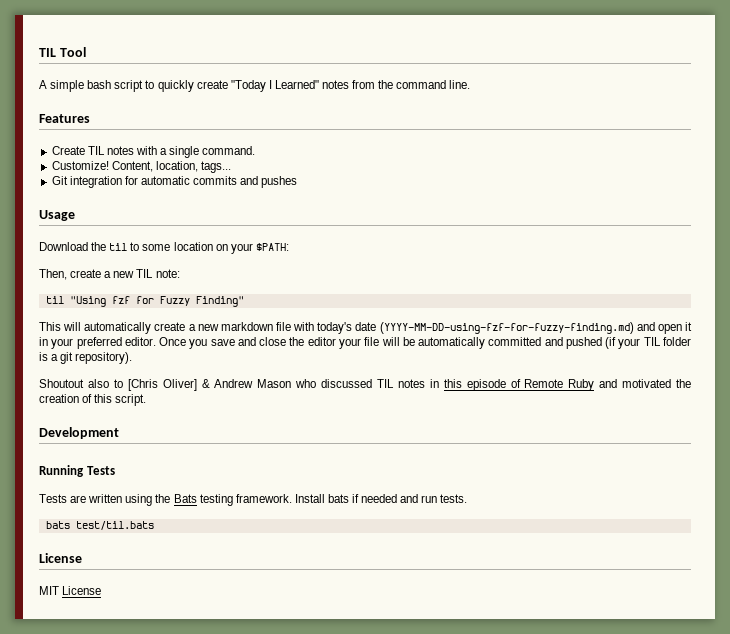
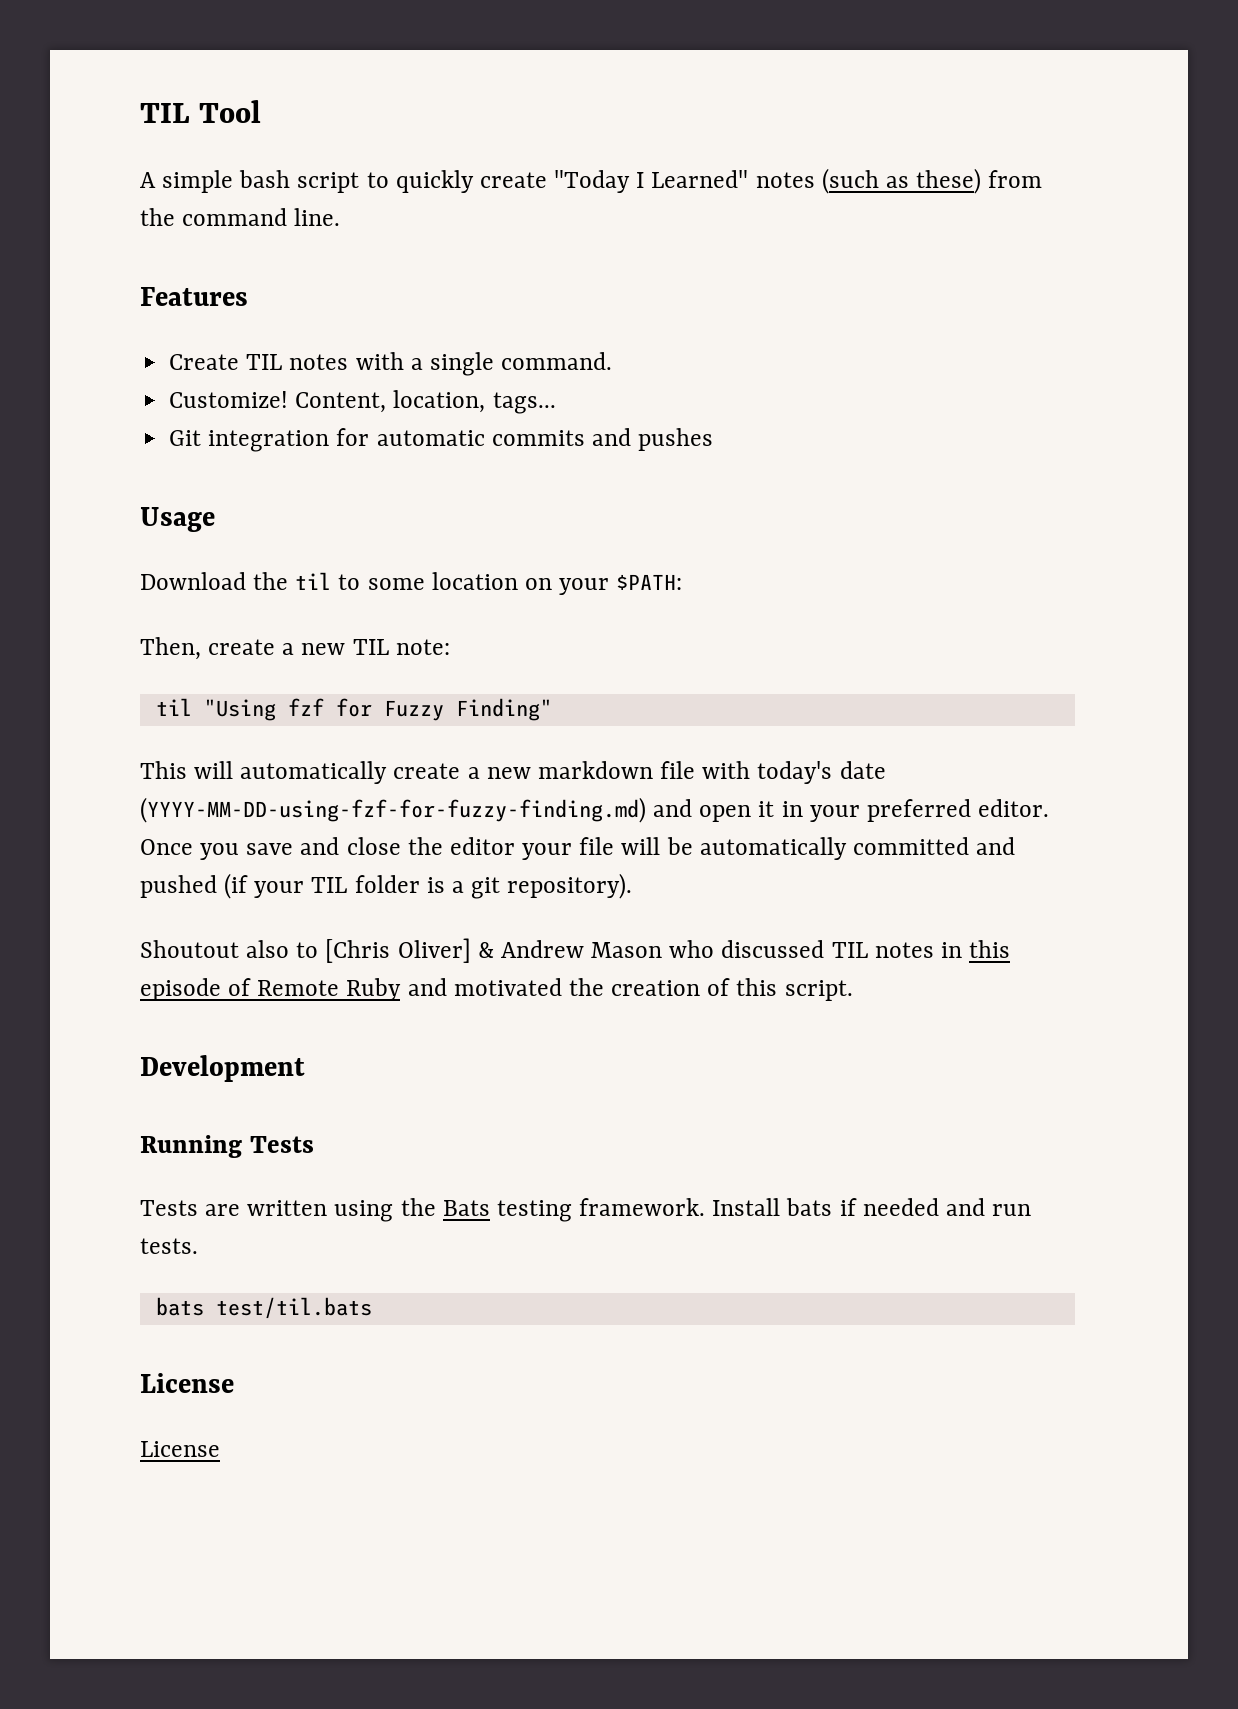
- A simple bash script to quickly create "Today I Learned" notes from the command line.
+ A simple bash script to quickly create "Today I Learned" notes (such as these) from the command line.
  bats test/til.bats
  License
- MIT License
+ License

